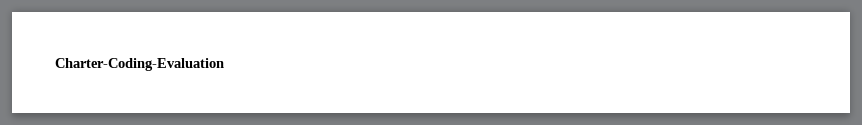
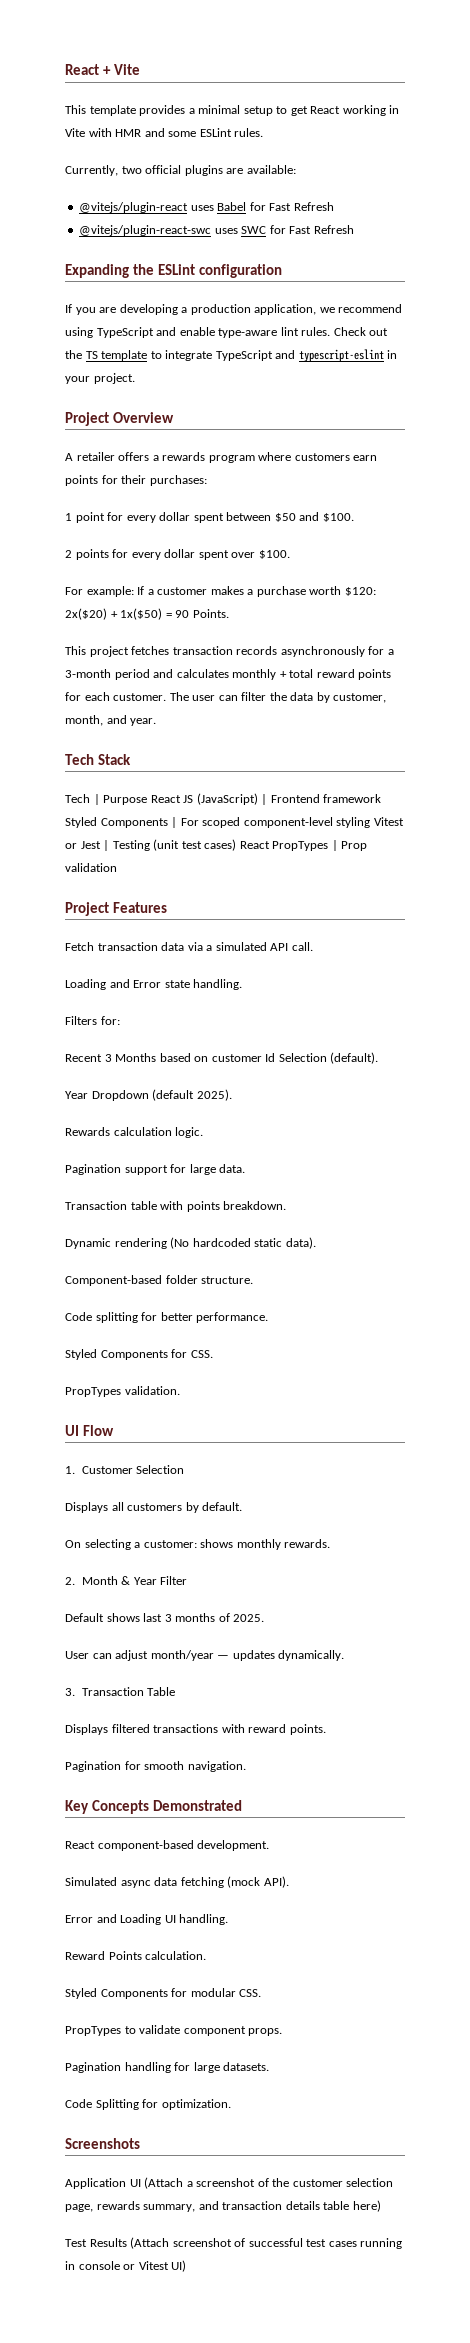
- Charter-Coding-Evaluation
+ React + Vite
+ This template provides a minimal setup to get React working in Vite with HMR and some ESLint rules.
+ Currently, two official plugins are available:
+ @vitejs/plugin-react uses Babel for Fast Refresh
+ @vitejs/plugin-react-swc uses SWC for Fast Refresh
+ Expanding the ESLint configuration
+ If you are developing a production application, we recommend using TypeScript and enable type-aware lint rules. Check out the TS template to integrate TypeScript and typescript-eslint in your project.
+ Project Overview
+ A retailer offers a rewards program where customers earn points for their purchases:
+ 1 point for every dollar spent between $50 and $100.
+ 2 points for every dollar spent over $100.
+ For example: If a customer makes a purchase worth $120: 2x($20) + 1x($50) = 90 Points.
+ This project fetches transaction records asynchronously for a 3-month period and calculates monthly + total reward points for each customer. The user can filter the data by customer, month, and year.
+ Tech Stack
+ Tech | Purpose React JS (JavaScript) | Frontend framework Styled Components | For scoped component-level styling Vitest or Jest | Testing (unit test cases) React PropTypes | Prop validation
+ Project Features
+ Fetch transaction data via a simulated API call.
+ Loading and Error state handling.
+ Filters for:
+ Recent 3 Months based on customer Id Selection (default).
+ Year Dropdown (default 2025).
+ Rewards calculation logic.
+ Pagination support for large data.
+ Transaction table with points breakdown.
+ Dynamic rendering (No hardcoded static data).
+ Component-based folder structure.
+ Code splitting for better performance.
+ Styled Components for CSS.
+ PropTypes validation.
+ UI Flow
+ 1. Customer Selection
+ Displays all customers by default.
+ On selecting a customer: shows monthly rewards.
+ 2. Month & Year Filter
+ Default shows last 3 months of 2025.
+ User can adjust month/year — updates dynamically.
+ 3. Transaction Table
+ Displays filtered transactions with reward points.
+ Pagination for smooth navigation.
+ Key Concepts Demonstrated
+ React component-based development.
+ Simulated async data fetching (mock API).
+ Error and Loading UI handling.
+ Reward Points calculation.
+ Styled Components for modular CSS.
+ PropTypes to validate component props.
+ Pagination handling for large datasets.
+ Code Splitting for optimization.
+ Screenshots
+ Application UI (Attach a screenshot of the customer selection page, rewards summary, and transaction details table here)
+ Test Results (Attach screenshot of successful test cases running in console or Vitest UI)

